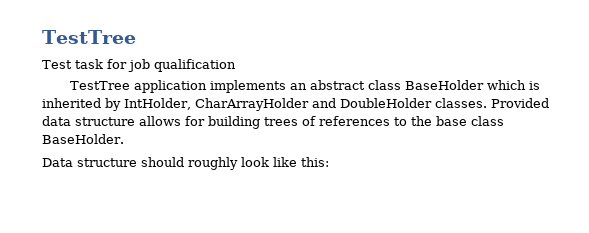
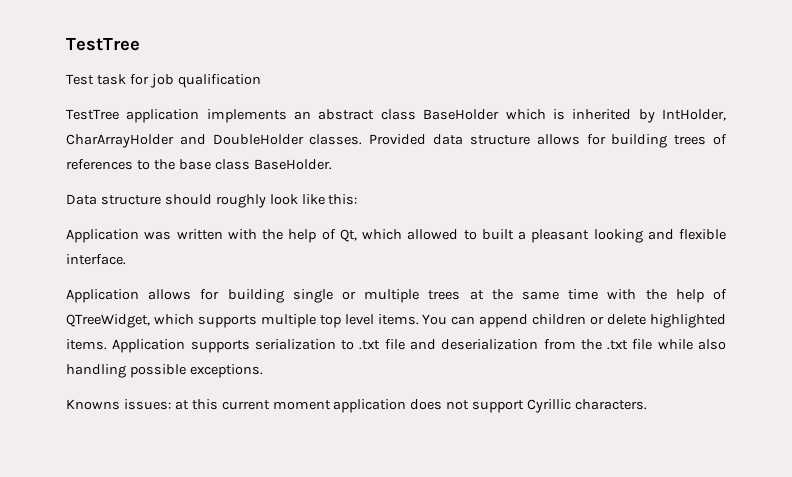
+ Application was written with the help of Qt, which allowed to built a pleasant looking and flexible interface.
+ Application allows for building single or multiple trees at the same time with the help of QTreeWidget, which supports multiple top level items. You can append children or delete highlighted items. Application supports serialization to .txt file and deserialization from the .txt file while also handling possible exceptions.
+ Knowns issues: at this current moment application does not support Cyrillic characters.

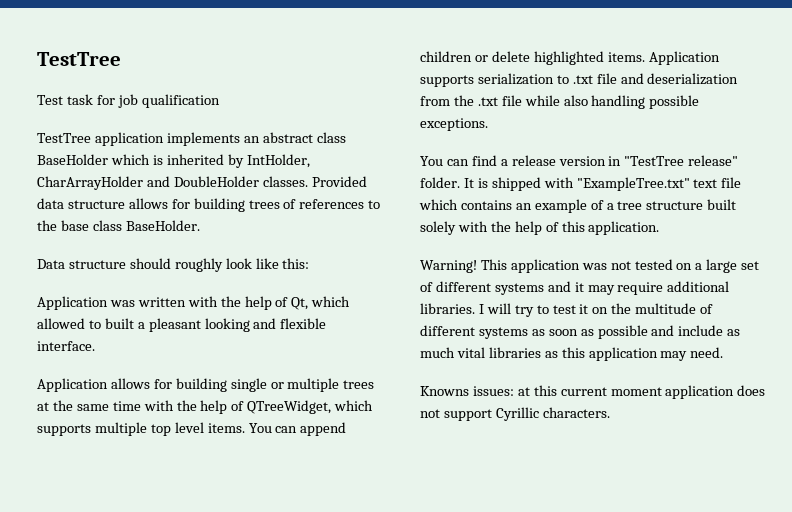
+ You can find a release version in "TestTree release" folder. It is shipped with "ExampleTree.txt" text file which contains an example of a tree structure built solely with the help of this application.
+ Warning! This application was not tested on a large set of different systems and it may require additional libraries. I will try to test it on the multitude of different systems as soon as possible and include as much vital libraries as this application may need.

